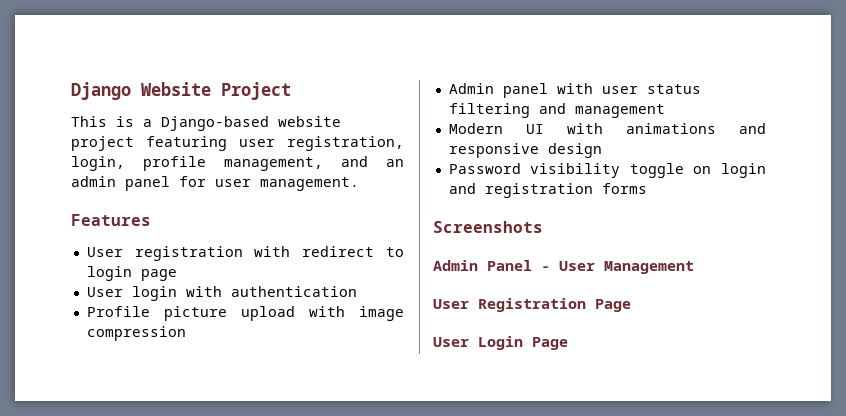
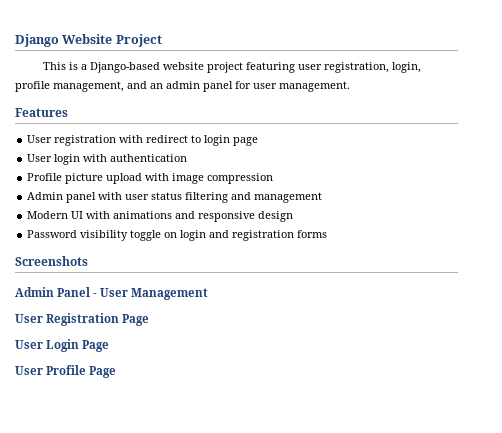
+ User Profile Page

